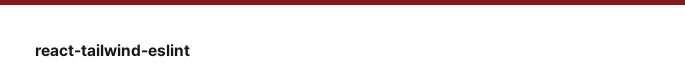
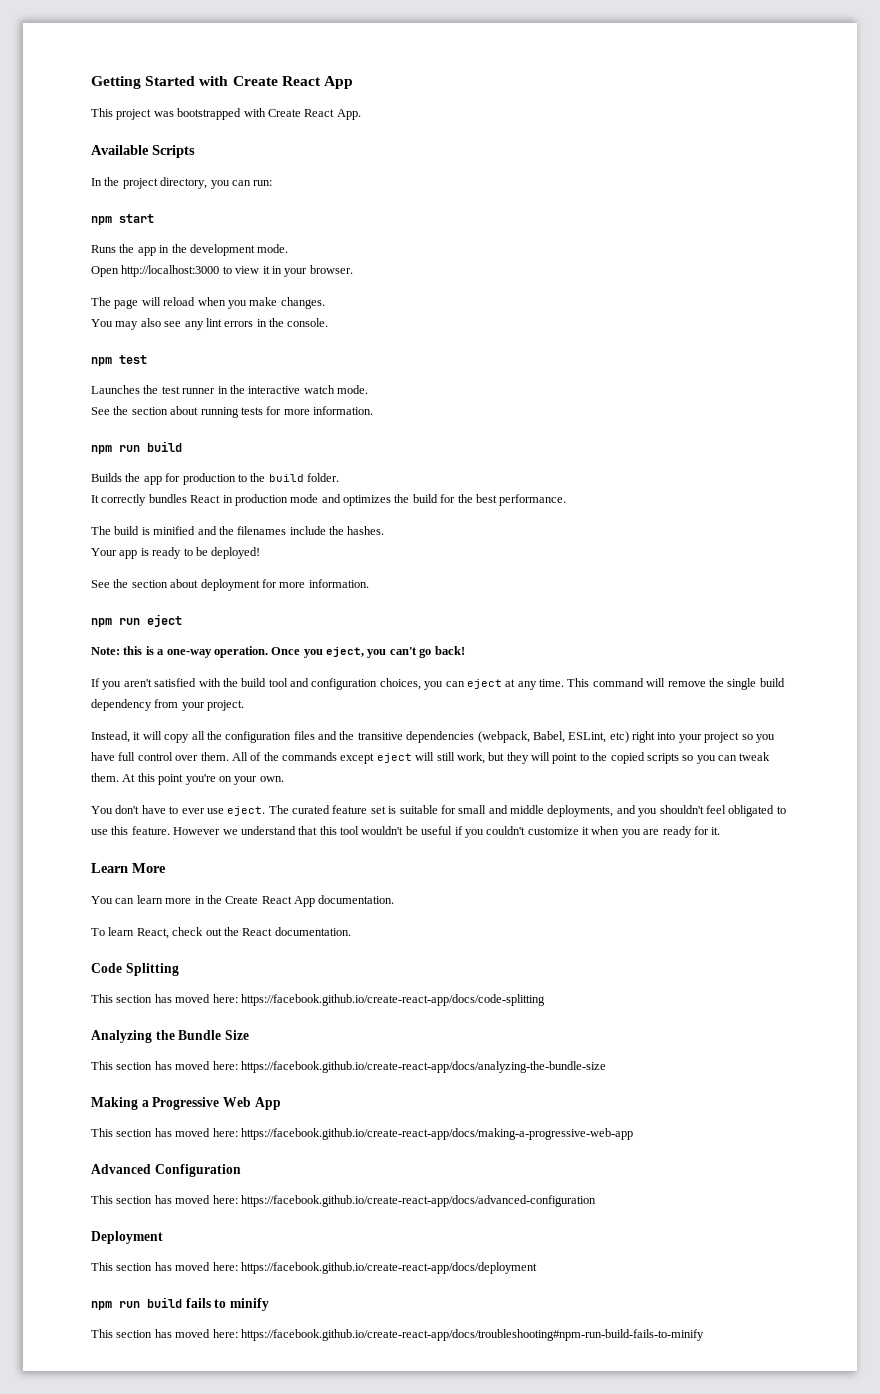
- react-tailwind-eslint
+ Getting Started with Create React App
+ This project was bootstrapped with Create React App.
+ Available Scripts
+ In the project directory, you can run:
+ npm start
+ Runs the app in the development mode.
+ Open http://localhost:3000 to view it in your browser.
+ The page will reload when you make changes.
+ You may also see any lint errors in the console.
+ npm test
+ Launches the test runner in the interactive watch mode.
+ See the section about running tests for more information.
+ npm run build
+ Builds the app for production to the build folder.
+ It correctly bundles React in production mode and optimizes the build for the best performance.
+ The build is minified and the filenames include the hashes.
+ Your app is ready to be deployed!
+ See the section about deployment for more information.
+ npm run eject
+ Note: this is a one-way operation. Once you eject, you can't go back!
+ If you aren't satisfied with the build tool and configuration choices, you can eject at any time. This command will remove the single build dependency from your project.
+ Instead, it will copy all the configuration files and the transitive dependencies (webpack, Babel, ESLint, etc) right into your project so you have full control over them. All of the commands except eject will still work, but they will point to the copied scripts so you can tweak them. At this point you're on your own.
+ You don't have to ever use eject. The curated feature set is suitable for small and middle deployments, and you shouldn't feel obligated to use this feature. However we understand that this tool wouldn't be useful if you couldn't customize it when you are ready for it.
+ Learn More
+ You can learn more in the Create React App documentation.
+ To learn React, check out the React documentation.
+ Code Splitting
+ This section has moved here: https://facebook.github.io/create-react-app/docs/code-splitting
+ Analyzing the Bundle Size
+ This section has moved here: https://facebook.github.io/create-react-app/docs/analyzing-the-bundle-size
+ Making a Progressive Web App
+ This section has moved here: https://facebook.github.io/create-react-app/docs/making-a-progressive-web-app
+ Advanced Configuration
+ This section has moved here: https://facebook.github.io/create-react-app/docs/advanced-configuration
+ Deployment
+ This section has moved here: https://facebook.github.io/create-react-app/docs/deployment
+ npm run build fails to minify
+ This section has moved here: https://facebook.github.io/create-react-app/docs/troubleshooting#npm-run-build-fails-to-minify

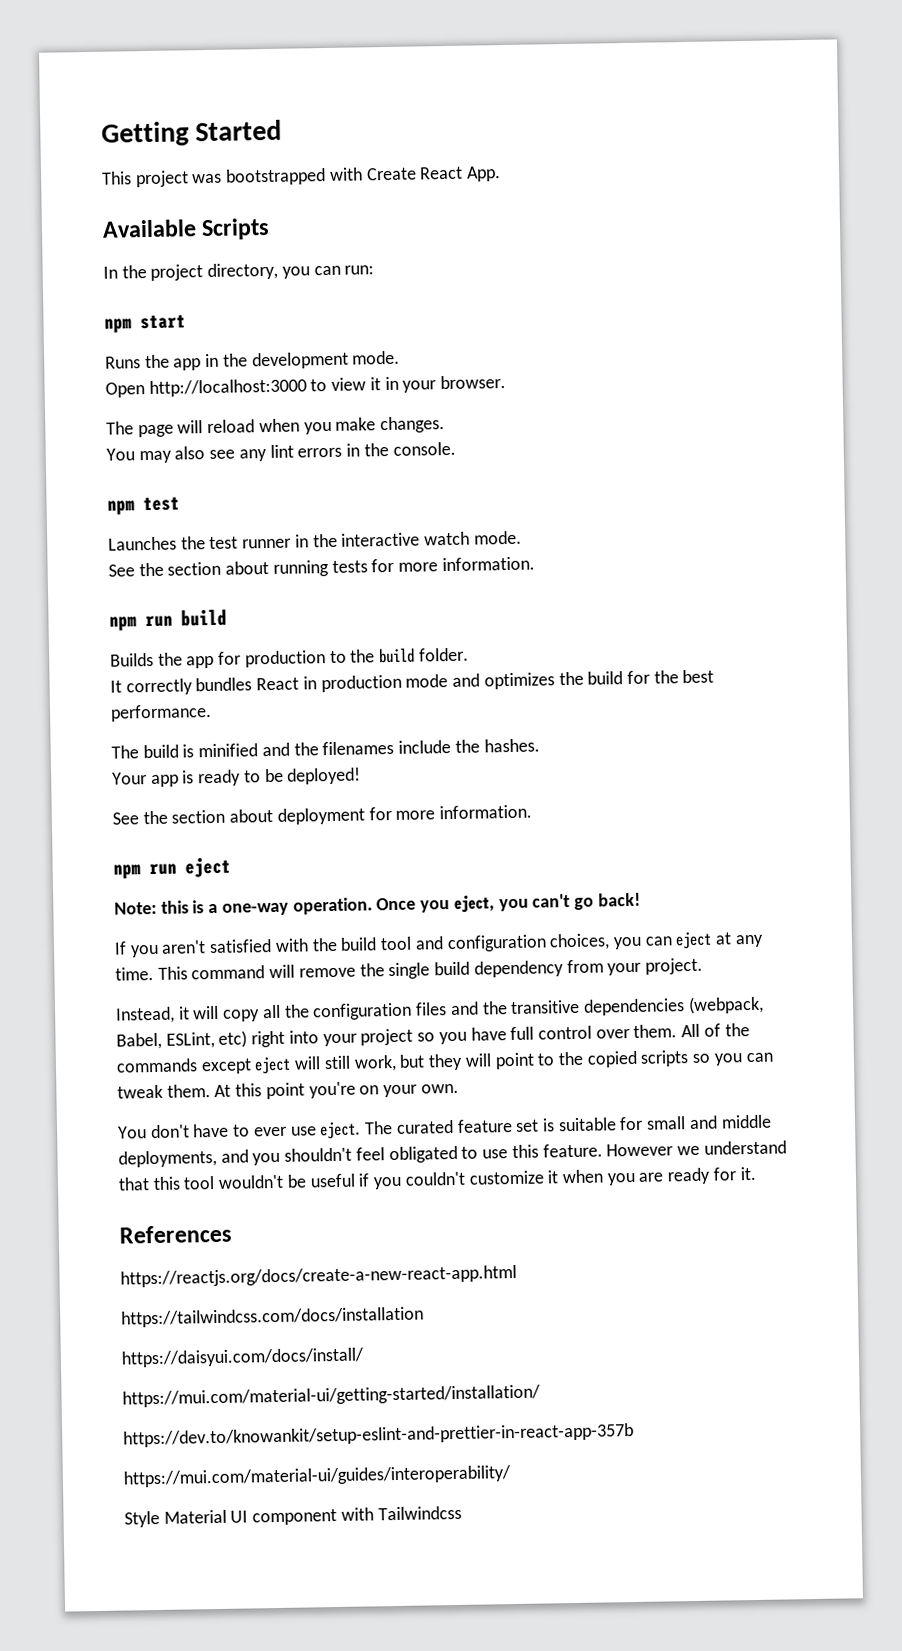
- Getting Started with Create React App
+ Getting Started
- Learn More
- You can learn more in the Create React App documentation.
- To learn React, check out the React documentation.
- Code Splitting
- This section has moved here: https://facebook.github.io/create-react-app/docs/code-splitting
- Analyzing the Bundle Size
- This section has moved here: https://facebook.github.io/create-react-app/docs/analyzing-the-bundle-size
- Making a Progressive Web App
- This section has moved here: https://facebook.github.io/create-react-app/docs/making-a-progressive-web-app
- Advanced Configuration
- This section has moved here: https://facebook.github.io/create-react-app/docs/advanced-configuration
- Deployment
- This section has moved here: https://facebook.github.io/create-react-app/docs/deployment
- npm run build fails to minify
- This section has moved here: https://facebook.github.io/create-react-app/docs/troubleshooting#npm-run-build-fails-to-minify
+ References
+ https://reactjs.org/docs/create-a-new-react-app.html
+ https://tailwindcss.com/docs/installation
+ https://daisyui.com/docs/install/
+ https://mui.com/material-ui/getting-started/installation/
+ https://dev.to/knowankit/setup-eslint-and-prettier-in-react-app-357b
+ https://mui.com/material-ui/guides/interoperability/
+ Style Material UI component with Tailwindcss

